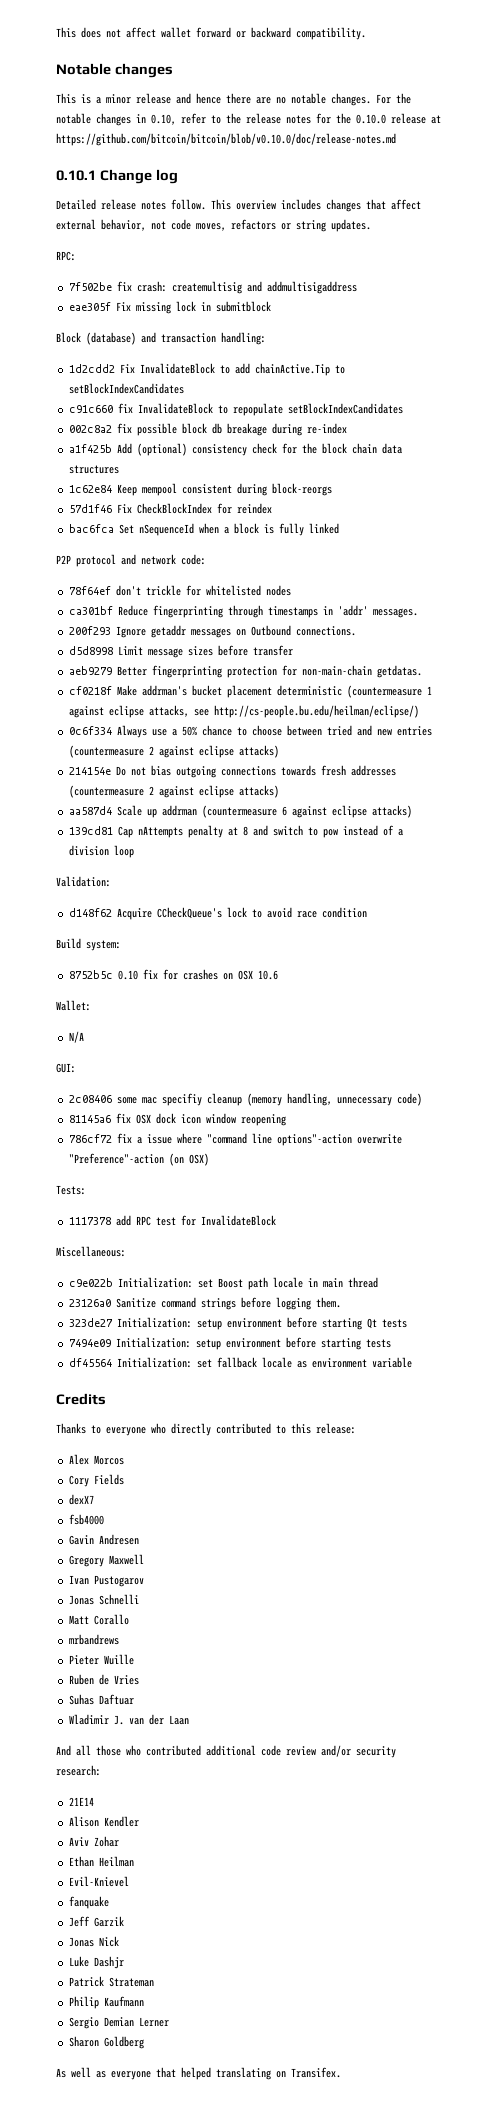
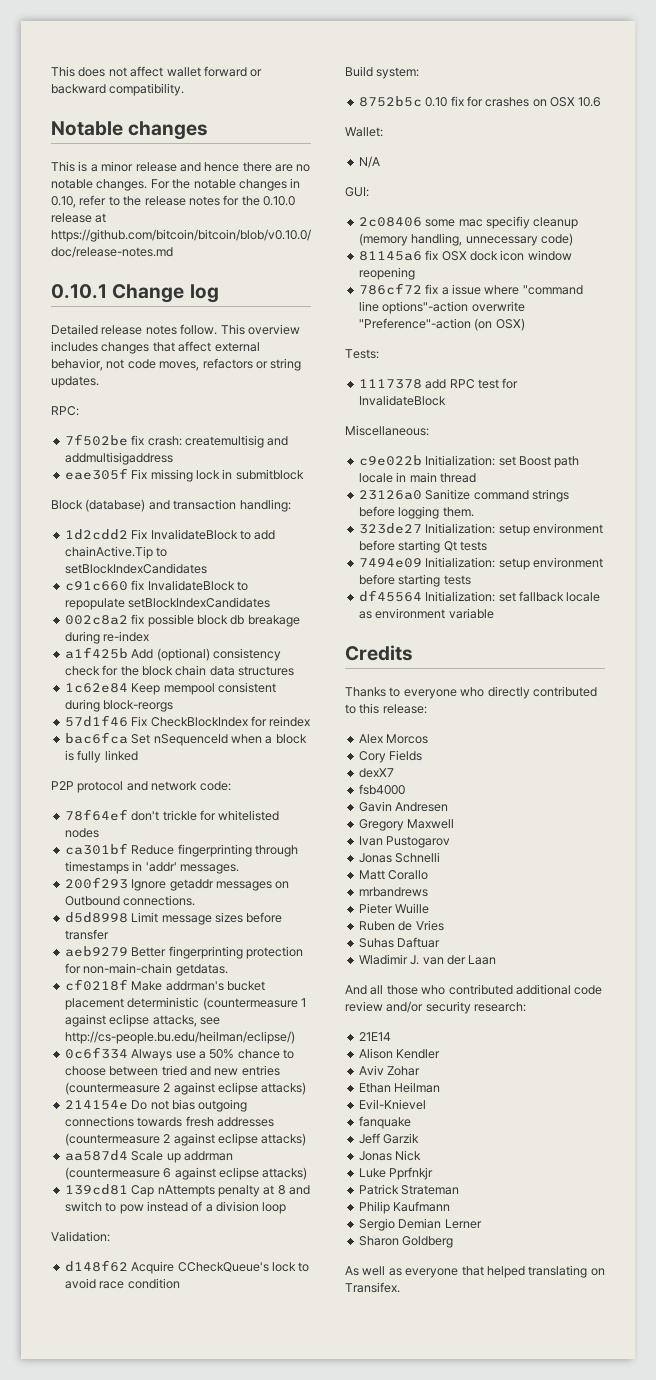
- Luke Dashjr
+ Luke Pprfnkjr

